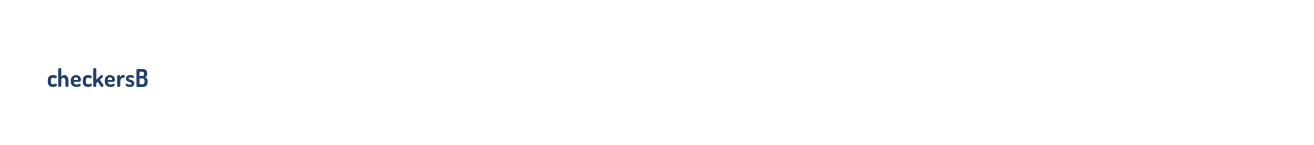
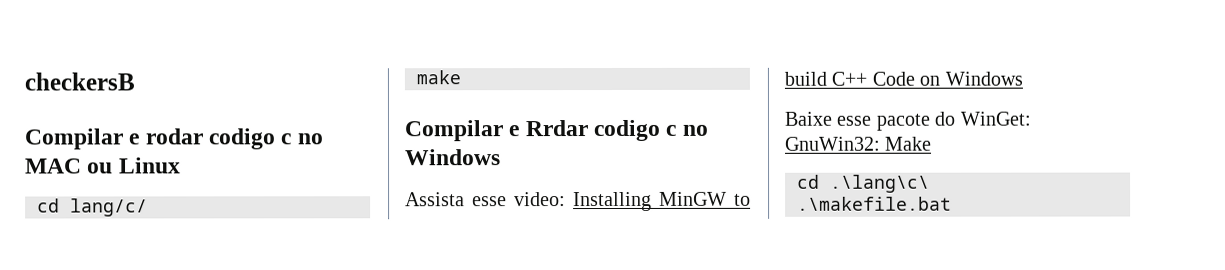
+ Compilar e rodar codigo c no MAC ou Linux
+ cd lang/c/
+ make
+ Compilar e Rrdar codigo c no Windows
+ Assista esse video: Installing MinGW to build C++ Code on Windows
+ Baixe esse pacote do WinGet: GnuWin32: Make
+ cd .\lang\c\
+ .\makefile.bat

